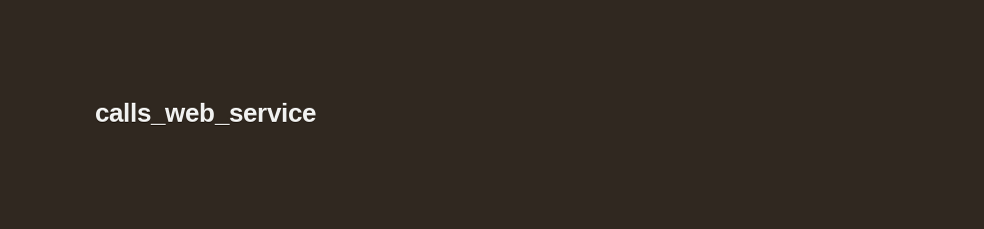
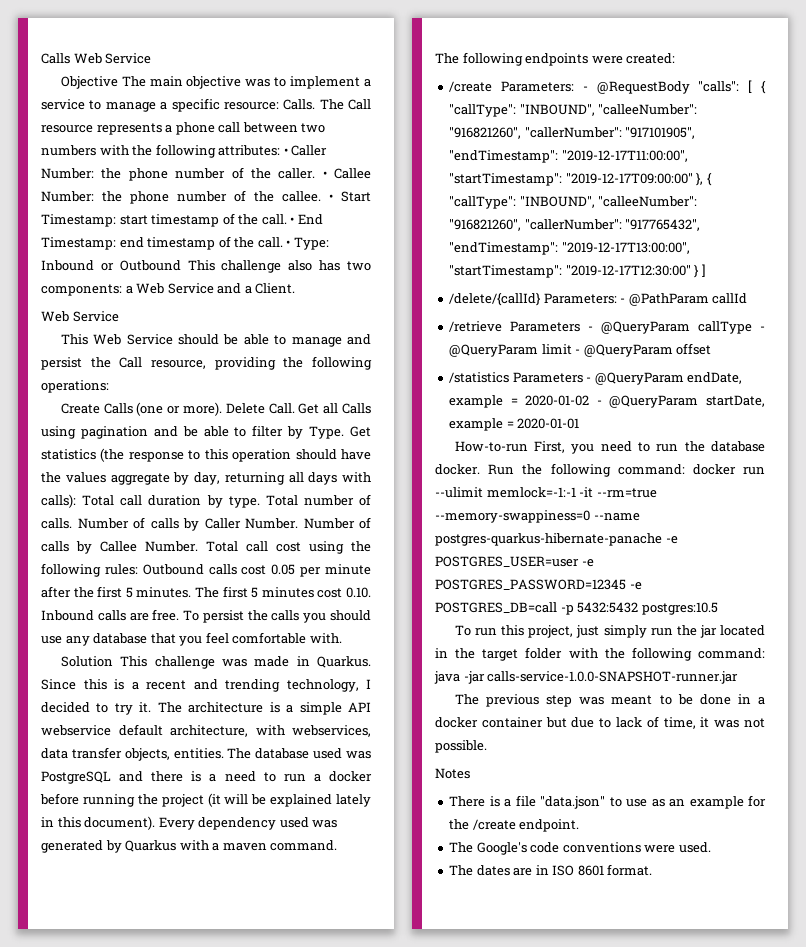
- calls_web_service
+ Calls Web Service
+ Objective The main objective was to implement a service to manage a specific resource: Calls. The Call resource represents a phone call between two numbers with the following attributes: • Caller Number: the phone number of the caller. • Callee Number: the phone number of the callee. • Start Timestamp: start timestamp of the call. • End Timestamp: end timestamp of the call. • Type: Inbound or Outbound This challenge also has two components: a Web Service and a Client.
+ Web Service
+ This Web Service should be able to manage and persist the Call resource, providing the following operations:
+ Create Calls (one or more). Delete Call. Get all Calls using pagination and be able to filter by Type. Get statistics (the response to this operation should have the values aggregate by day, returning all days with calls): Total call duration by type. Total number of calls. Number of calls by Caller Number. Number of calls by Callee Number. Total call cost using the following rules: Outbound calls cost 0.05 per minute after the first 5 minutes. The first 5 minutes cost 0.10. Inbound calls are free. To persist the calls you should use any database that you feel comfortable with.
+ Solution This challenge was made in Quarkus. Since this is a recent and trending technology, I decided to try it. The architecture is a simple API webservice default architecture, with webservices, data transfer objects, entities. The database used was PostgreSQL and there is a need to run a docker before running the project (it will be explained lately in this document). Every dependency used was generated by Quarkus with a maven command.
+ The following endpoints were created:
+ /create Parameters: - @RequestBody "calls": [ { "callType": "INBOUND", "calleeNumber": "916821260", "callerNumber": "917101905", "endTimestamp": "2019-12-17T11:00:00", "startTimestamp": "2019-12-17T09:00:00" }, { "callType": "INBOUND", "calleeNumber": "916821260", "callerNumber": "917765432", "endTimestamp": "2019-12-17T13:00:00", "startTimestamp": "2019-12-17T12:30:00" } ]
+ /delete/{callId} Parameters: - @PathParam callId
+ /retrieve Parameters - @QueryParam callType - @QueryParam limit - @QueryParam offset
+ /statistics Parameters - @QueryParam endDate, example = 2020-01-02 - @QueryParam startDate, example = 2020-01-01
+ How-to-run First, you need to run the database docker. Run the following command: docker run --ulimit memlock=-1:-1 -it --rm=true --memory-swappiness=0 --name postgres-quarkus-hibernate-panache -e POSTGRES_USER=user -e POSTGRES_PASSWORD=12345 -e POSTGRES_DB=call -p 5432:5432 postgres:10.5
+ To run this project, just simply run the jar located in the target folder with the following command: java -jar calls-service-1.0.0-SNAPSHOT-runner.jar
+ The previous step was meant to be done in a docker container but due to lack of time, it was not possible.
+ Notes
+ There is a file "data.json" to use as an example for the /create endpoint.
+ The Google's code conventions were used.
+ The dates are in ISO 8601 format.

